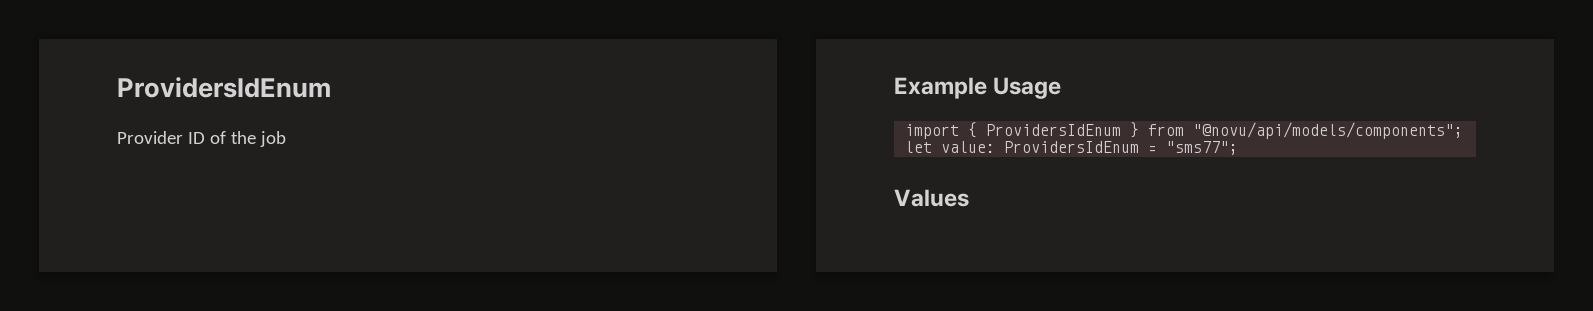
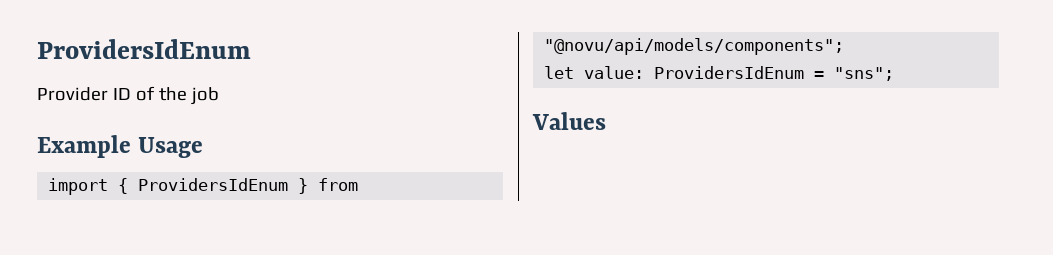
- let value: ProvidersIdEnum = "sms77";
+ let value: ProvidersIdEnum = "sns";

